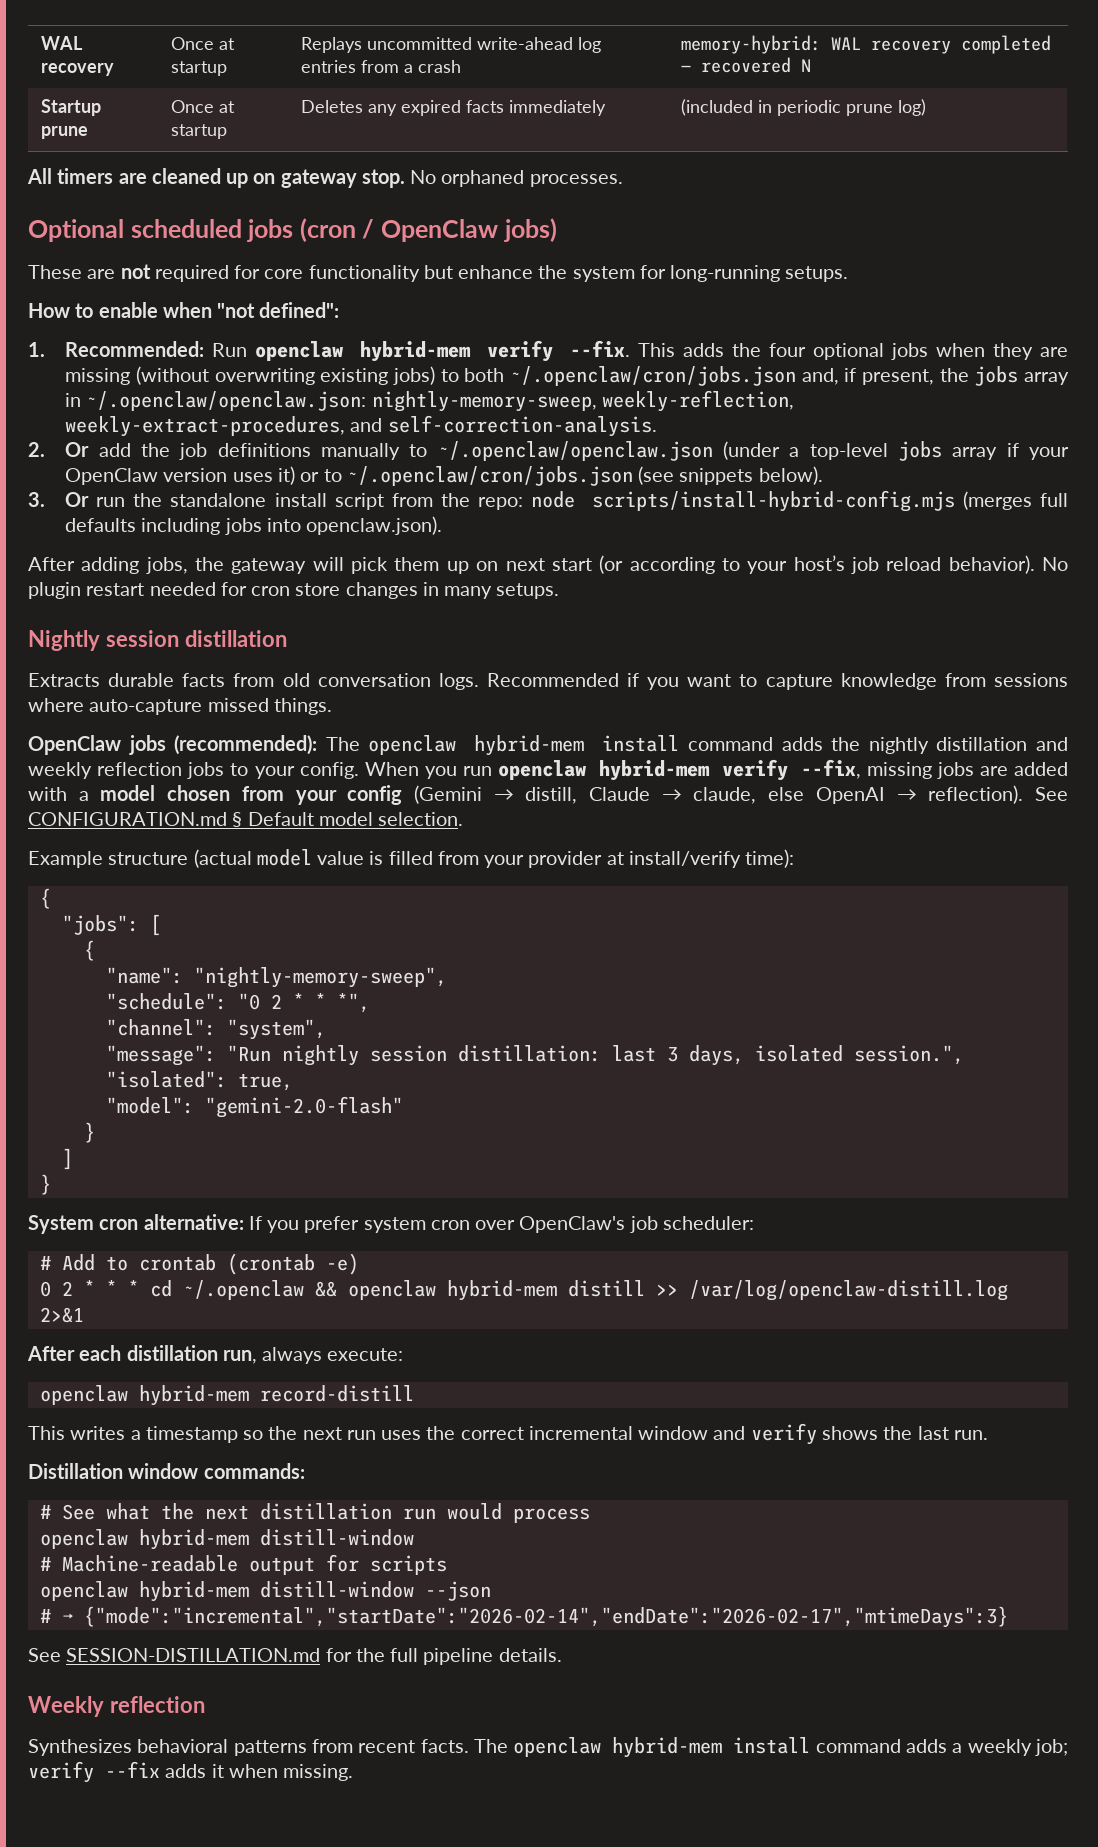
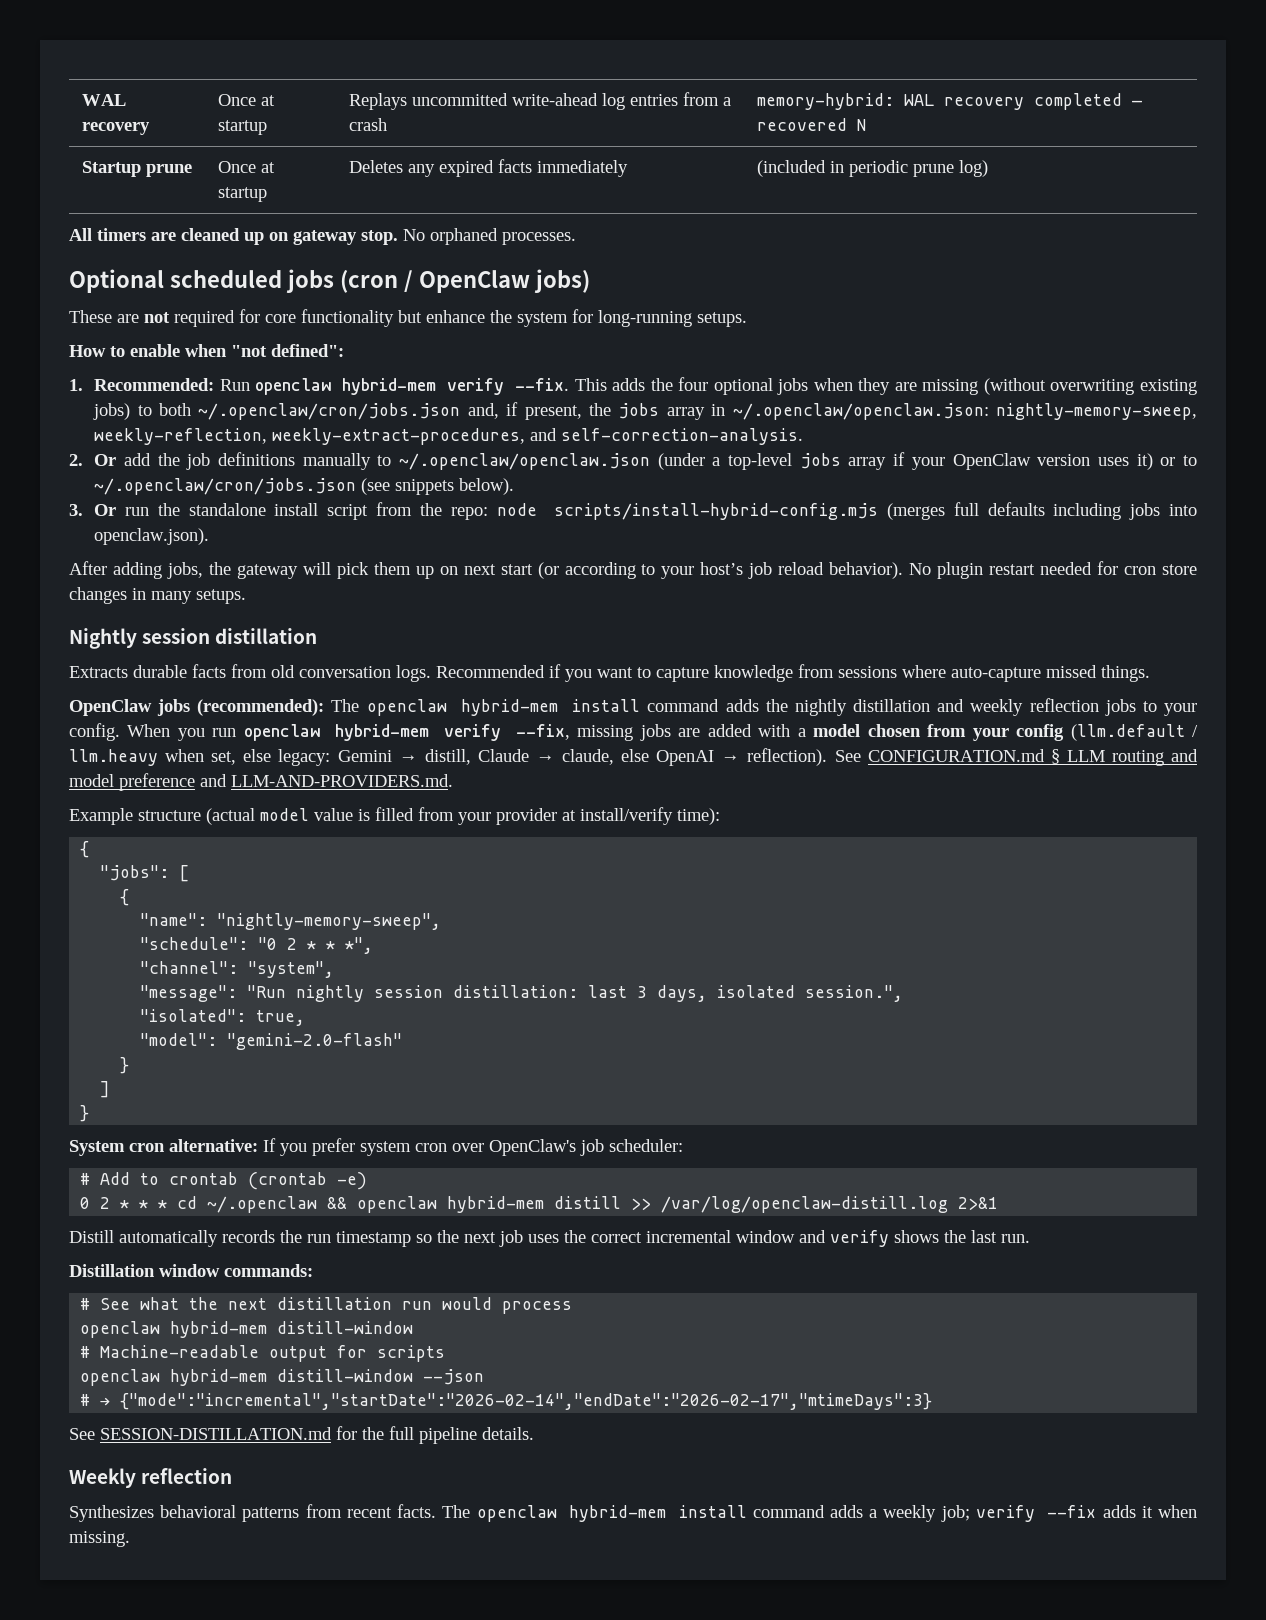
- When you run openclaw hybrid-mem verify --fix, missing jobs are added with a model chosen from your config (Gemini → distill, Claude → claude, else OpenAI → reflection).
+ When you run openclaw hybrid-mem verify --fix, missing jobs are added with a model chosen from your config (llm.default / llm.heavy when set, else legacy: Gemini → distill, Claude → claude, else OpenAI → reflection).
- See CONFIGURATION.md § Default model selection.
+ See CONFIGURATION.md § LLM routing and model preference and LLM-AND-PROVIDERS.md.
- After each distillation run, always execute:
- openclaw hybrid-mem record-distill
- This writes a timestamp so the next run uses the correct incremental window and verify shows the last run.
+ Distill automatically records the run timestamp so the next job uses the correct incremental window and verify shows the last run.

